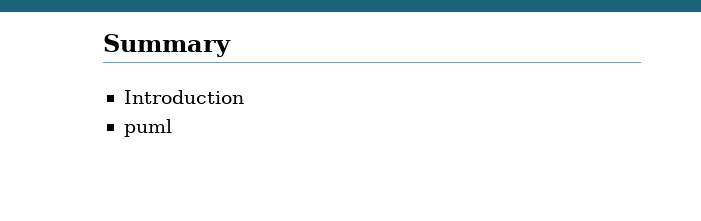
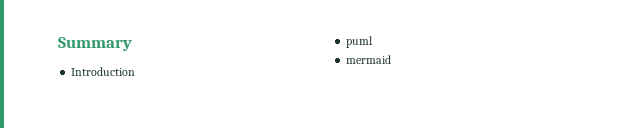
+ mermaid

